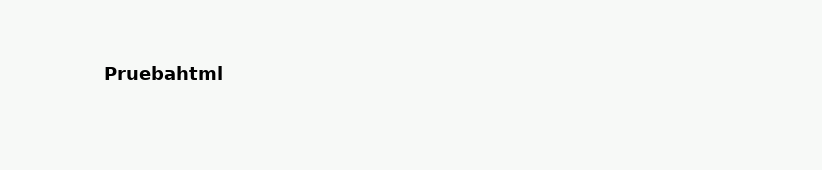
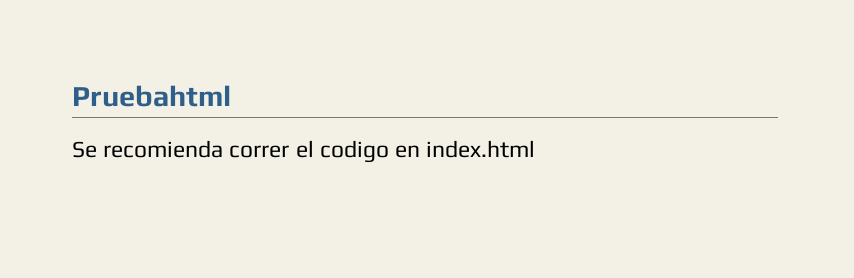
+ Se recomienda correr el codigo en index.html

